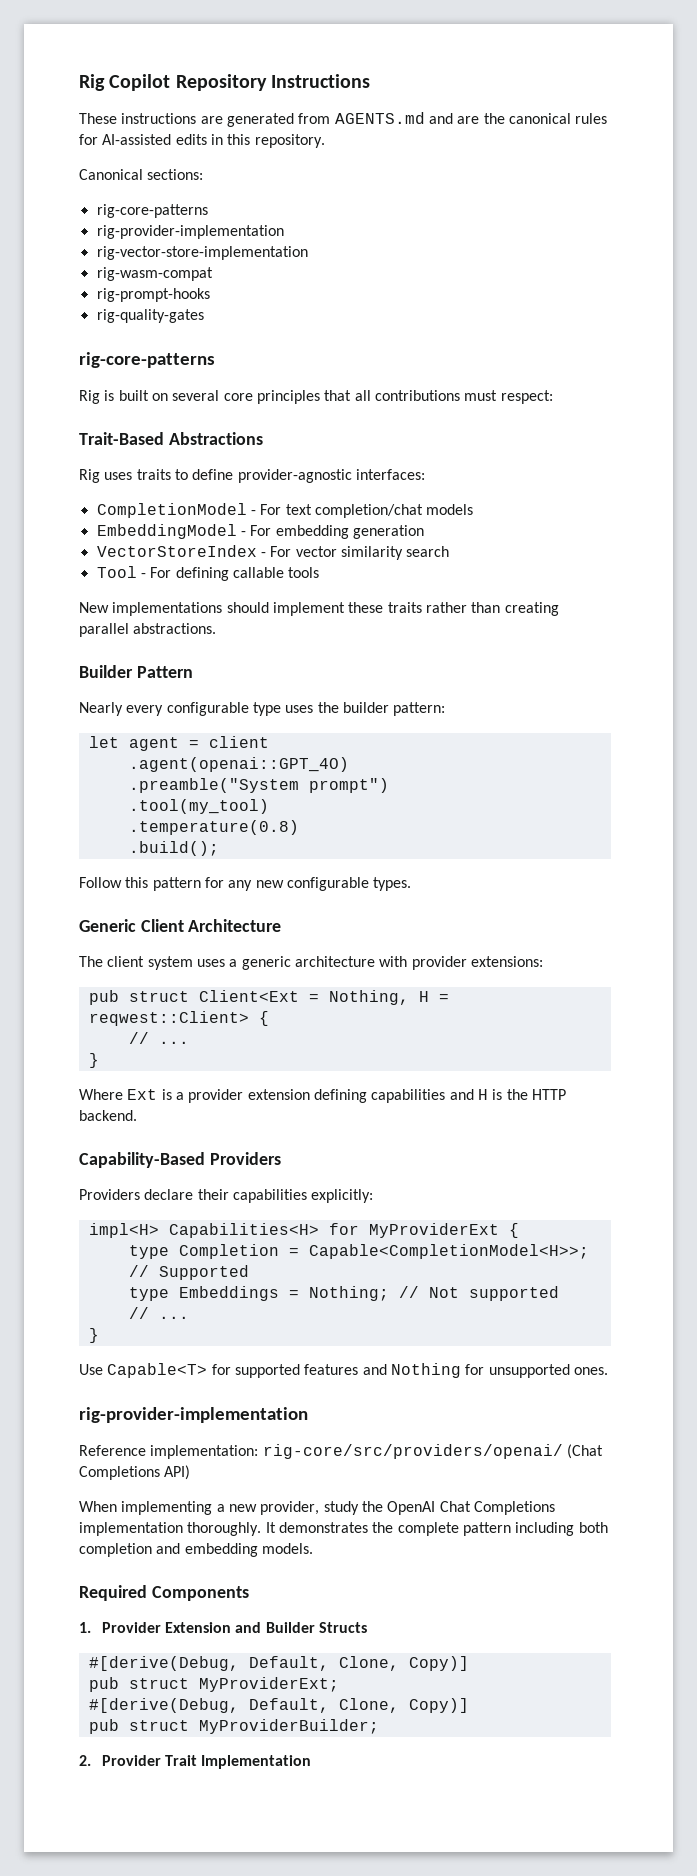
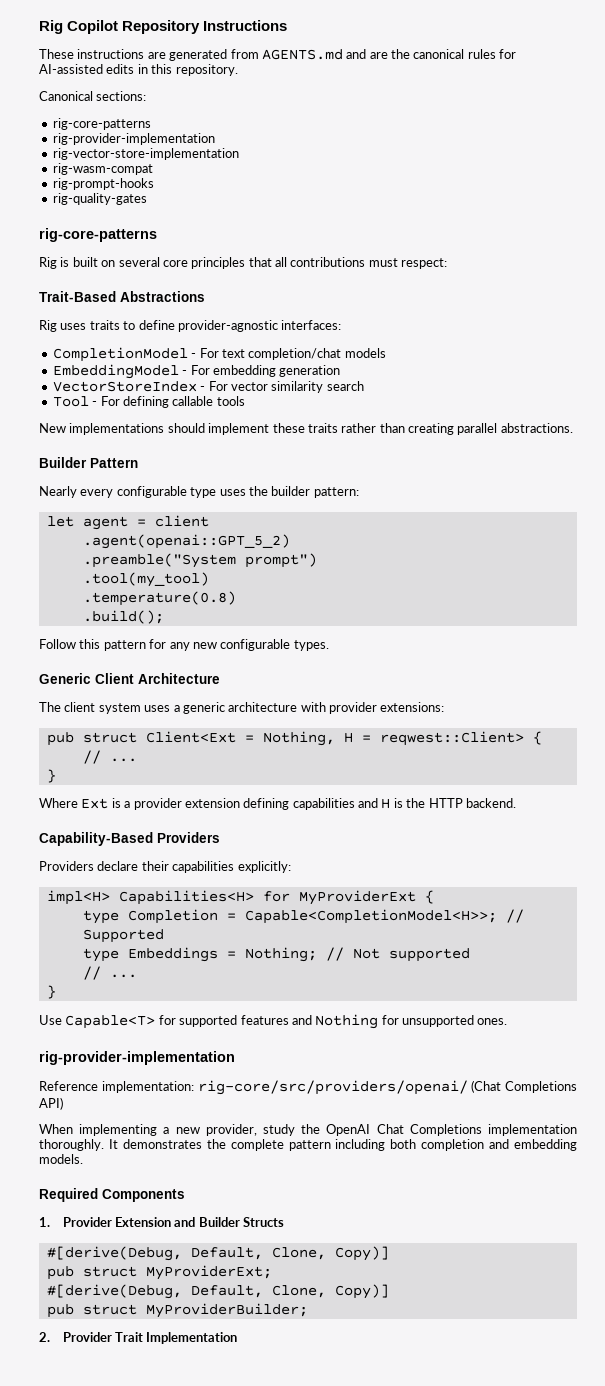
- .agent(openai::GPT_4O)
+ .agent(openai::GPT_5_2)

